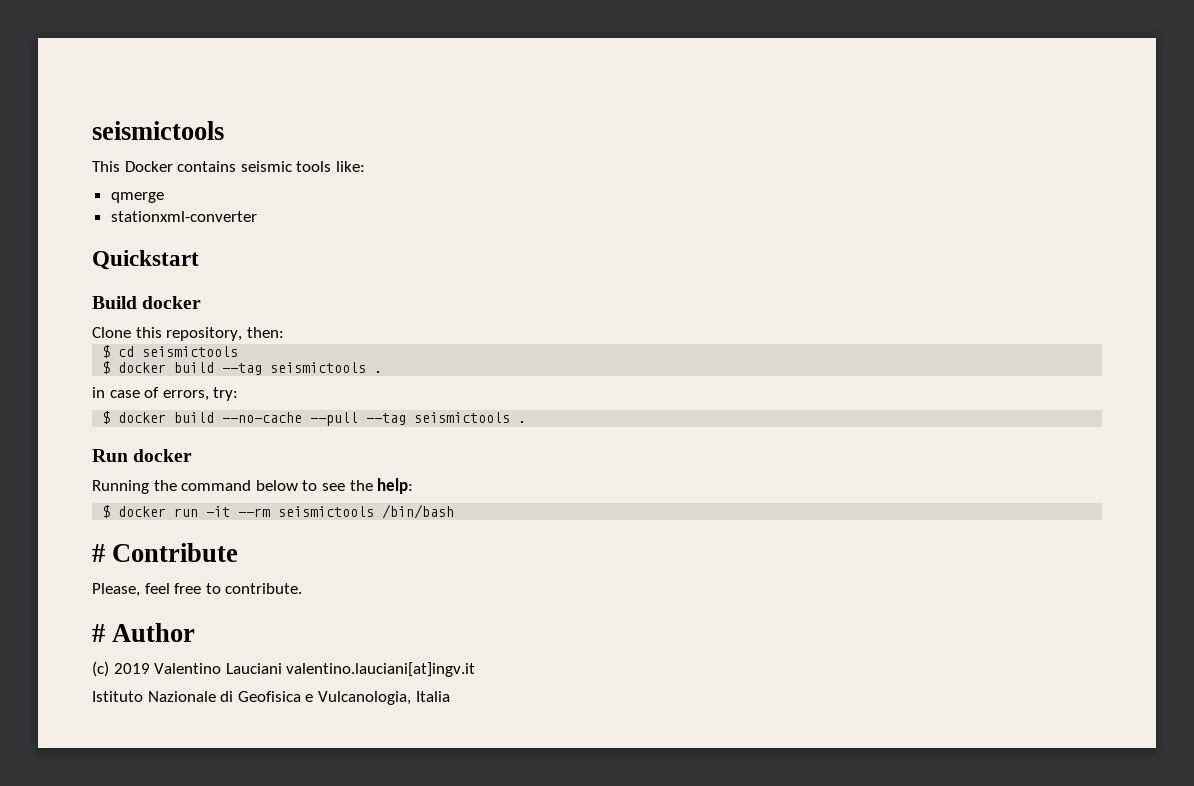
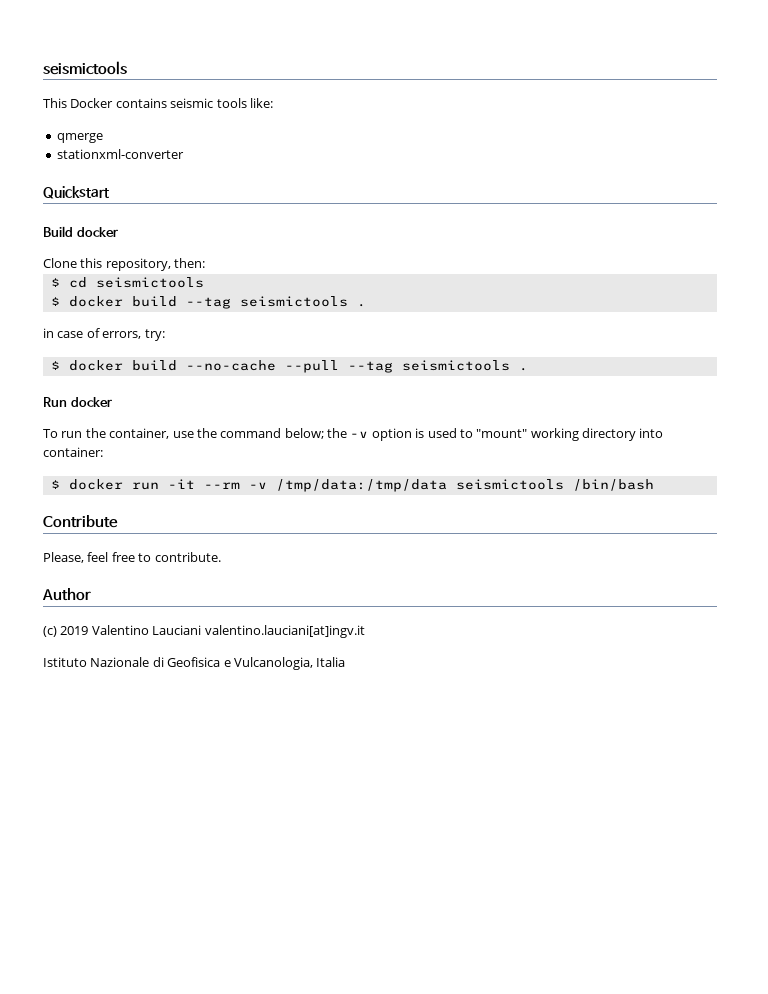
- Running the command below to see the help:
+ To run the container, use the command below; the -v option is used to "mount" working directory into container:
- $ docker run -it --rm seismictools /bin/bash
+ $ docker run -it --rm -v /tmp/data:/tmp/data seismictools /bin/bash
- # Contribute
+ Contribute
- # Author
+ Author

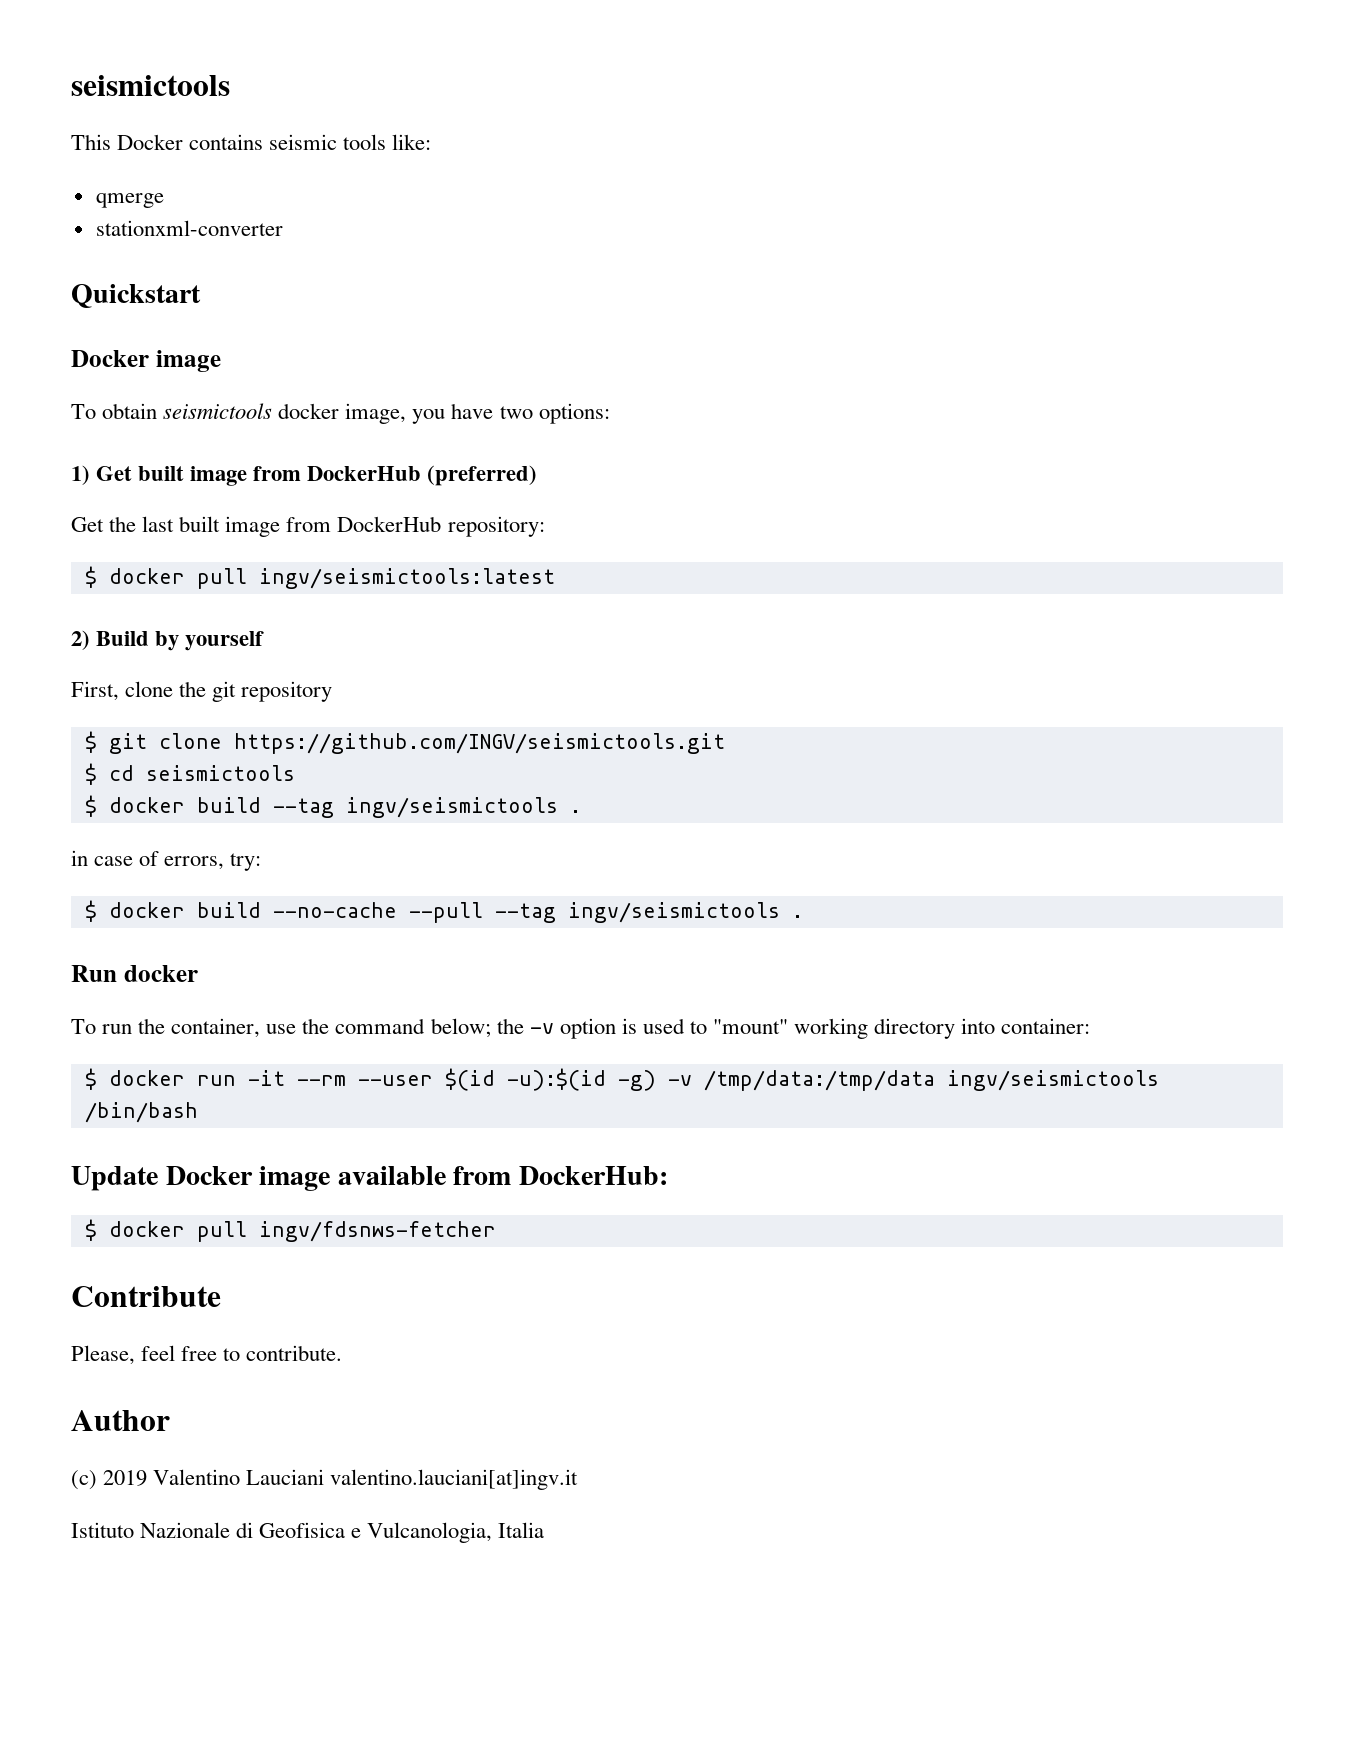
  Quickstart
- Build docker
- Clone this repository, then:
+ Docker image
+ To obtain seismictools docker image, you have two options:
+ 1) Get built image from DockerHub (preferred)
+ Get the last built image from DockerHub repository:
+ $ docker pull ingv/seismictools:latest
+ 2) Build by yourself
+ First, clone the git repository
+ $ git clone https://github.com/INGV/seismictools.git
- $ docker build --tag seismictools .
+ $ docker build --tag ingv/seismictools .
- $ docker build --no-cache --pull --tag seismictools .
+ $ docker build --no-cache --pull --tag ingv/seismictools .
- $ docker run -it --rm -v /tmp/data:/tmp/data seismictools /bin/bash
+ $ docker run -it --rm --user $(id -u):$(id -g) -v /tmp/data:/tmp/data ingv/seismictools /bin/bash
+ Update Docker image available from DockerHub:
+ $ docker pull ingv/fdsnws-fetcher

